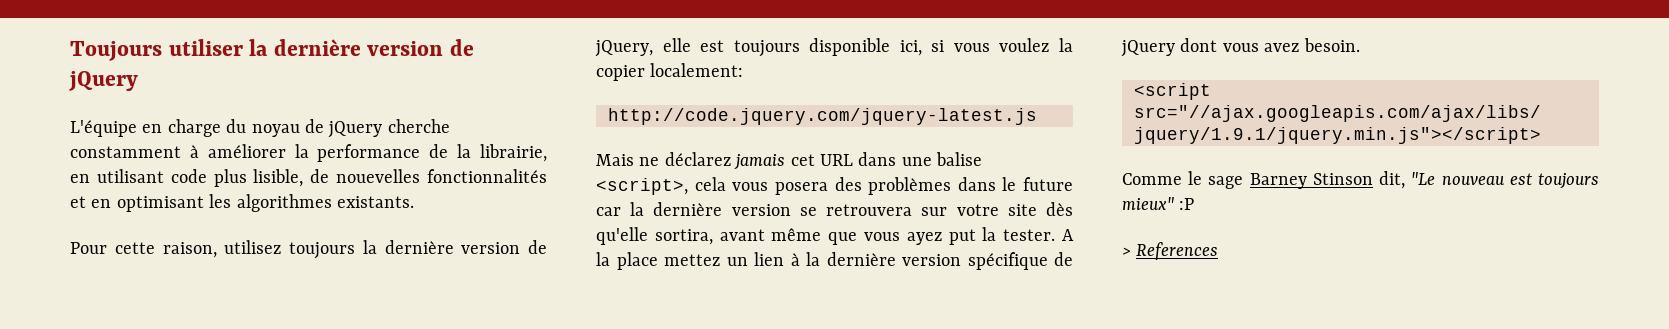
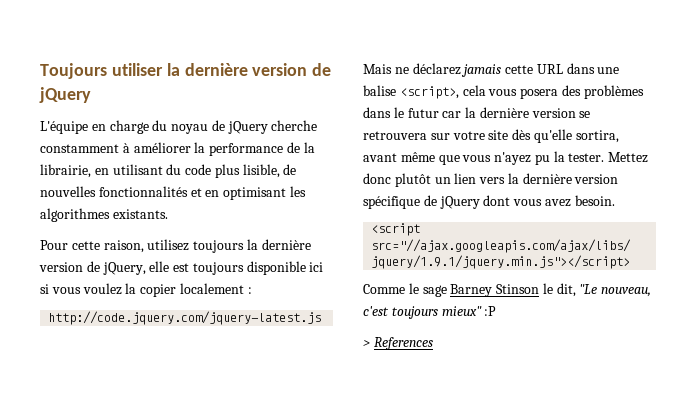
- L'équipe en charge du noyau de jQuery cherche constamment à améliorer la performance de la librairie, en utilisant code plus lisible, de nouevelles fonctionnalités et en optimisant les algorithmes existants.
+ L'équipe en charge du noyau de jQuery cherche constamment à améliorer la performance de la librairie, en utilisant du code plus lisible, de nouvelles fonctionnalités et en optimisant les algorithmes existants.
- Pour cette raison, utilisez toujours la dernière version de jQuery, elle est toujours disponible ici, si vous voulez la copier localement:
+ Pour cette raison, utilisez toujours la dernière version de jQuery, elle est toujours disponible ici si vous voulez la copier localement :
- Mais ne déclarez jamais cet URL dans une balise <script>, cela vous posera des problèmes dans le future car la dernière version se retrouvera sur votre site dès qu'elle sortira, avant même que vous ayez put la tester. A la place mettez un lien à la dernière version spécifique de jQuery dont vous avez besoin.
+ Mais ne déclarez jamais cette URL dans une balise <script>, cela vous posera des problèmes dans le futur car la dernière version se retrouvera sur votre site dès qu'elle sortira, avant même que vous n'ayez pu la tester. Mettez donc plutôt un lien vers la dernière version spécifique de jQuery dont vous avez besoin.
- Comme le sage Barney Stinson dit, "Le nouveau est toujours mieux" :P
+ Comme le sage Barney Stinson le dit, "Le nouveau, c'est toujours mieux" :P

